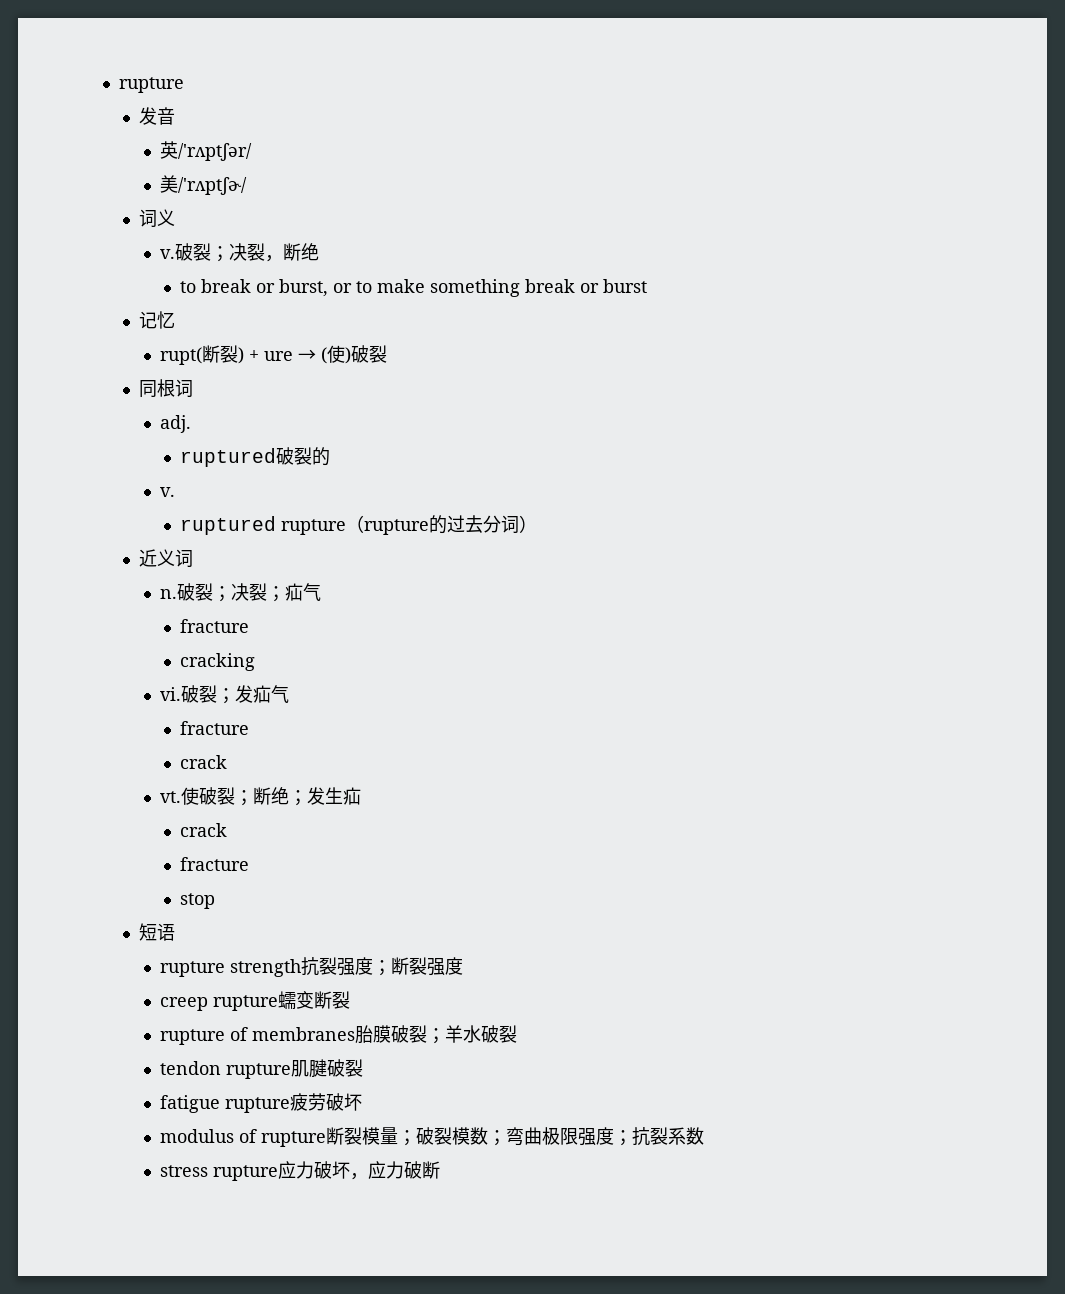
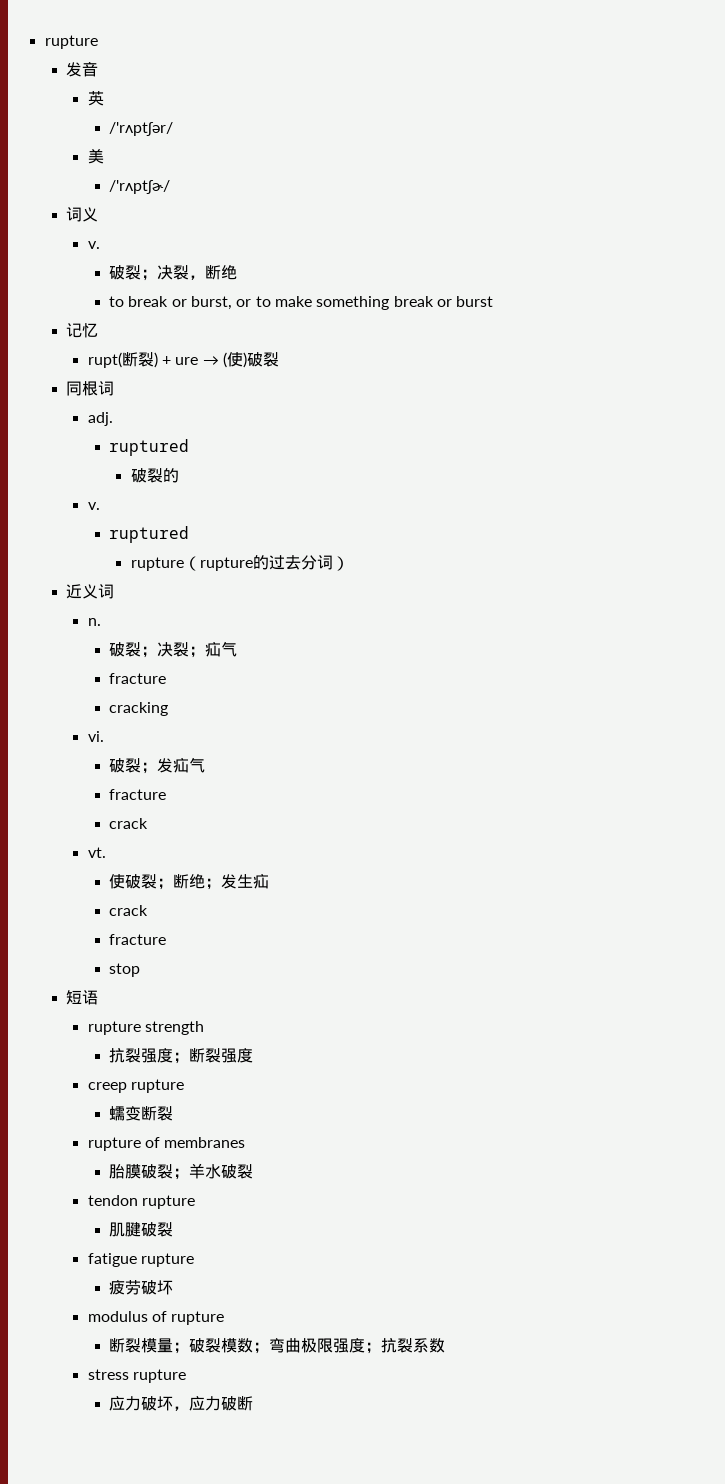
- 英/'rʌptʃər/
+ 英
+ /'rʌptʃər/
- 美/'rʌptʃɚ/
+ 美
+ /'rʌptʃɚ/
  词义
- v.破裂；决裂，断绝
+ v.
+ 破裂；决裂，断绝
  adj.
- ruptured破裂的
+ ruptured
+ 破裂的
  v.
- ruptured rupture（rupture的过去分词）
+ ruptured
+ rupture（rupture的过去分词）
- n.破裂；决裂；疝气
+ n.
+ 破裂；决裂；疝气
- vi.破裂；发疝气
+ vi.
+ 破裂；发疝气
- vt.使破裂；断绝；发生疝
+ vt.
+ 使破裂；断绝；发生疝
- rupture strength抗裂强度；断裂强度
+ rupture strength
+ 抗裂强度；断裂强度
- creep rupture蠕变断裂
+ creep rupture
+ 蠕变断裂
- rupture of membranes胎膜破裂；羊水破裂
+ rupture of membranes
+ 胎膜破裂；羊水破裂
- tendon rupture肌腱破裂
+ tendon rupture
+ 肌腱破裂
- fatigue rupture疲劳破坏
+ fatigue rupture
+ 疲劳破坏
- modulus of rupture断裂模量；破裂模数；弯曲极限强度；抗裂系数
+ modulus of rupture
+ 断裂模量；破裂模数；弯曲极限强度；抗裂系数
- stress rupture应力破坏，应力破断
+ stress rupture
+ 应力破坏，应力破断

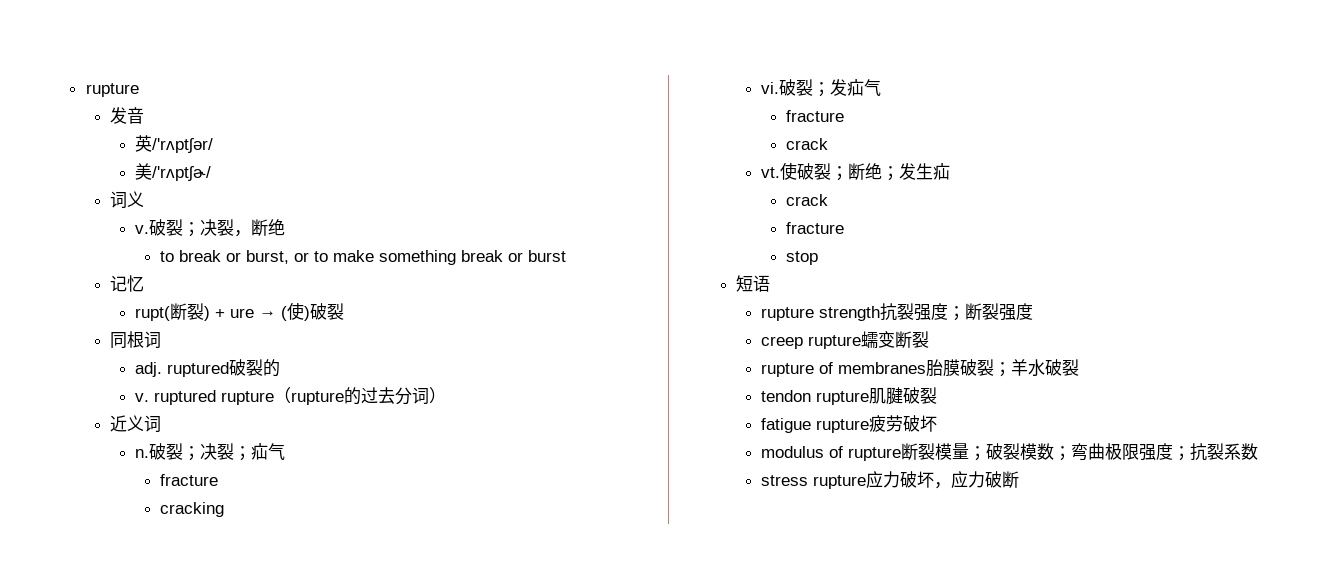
- 英
- /'rʌptʃər/
+ 英/'rʌptʃər/
- 美
- /'rʌptʃɚ/
+ 美/'rʌptʃɚ/
  词义
- v.
- 破裂；决裂，断绝
+ v.破裂；决裂，断绝
- adj.
- ruptured
- 破裂的
- v.
- ruptured
- rupture（rupture的过去分词）
+ adj. ruptured破裂的
+ v. ruptured rupture（rupture的过去分词）
- n.
- 破裂；决裂；疝气
+ n.破裂；决裂；疝气
- vi.
- 破裂；发疝气
+ vi.破裂；发疝气
- vt.
- 使破裂；断绝；发生疝
+ vt.使破裂；断绝；发生疝
- rupture strength
- 抗裂强度；断裂强度
+ rupture strength抗裂强度；断裂强度
- creep rupture
- 蠕变断裂
+ creep rupture蠕变断裂
- rupture of membranes
- 胎膜破裂；羊水破裂
+ rupture of membranes胎膜破裂；羊水破裂
- tendon rupture
- 肌腱破裂
+ tendon rupture肌腱破裂
- fatigue rupture
- 疲劳破坏
+ fatigue rupture疲劳破坏
- modulus of rupture
- 断裂模量；破裂模数；弯曲极限强度；抗裂系数
+ modulus of rupture断裂模量；破裂模数；弯曲极限强度；抗裂系数
- stress rupture
- 应力破坏，应力破断
+ stress rupture应力破坏，应力破断

